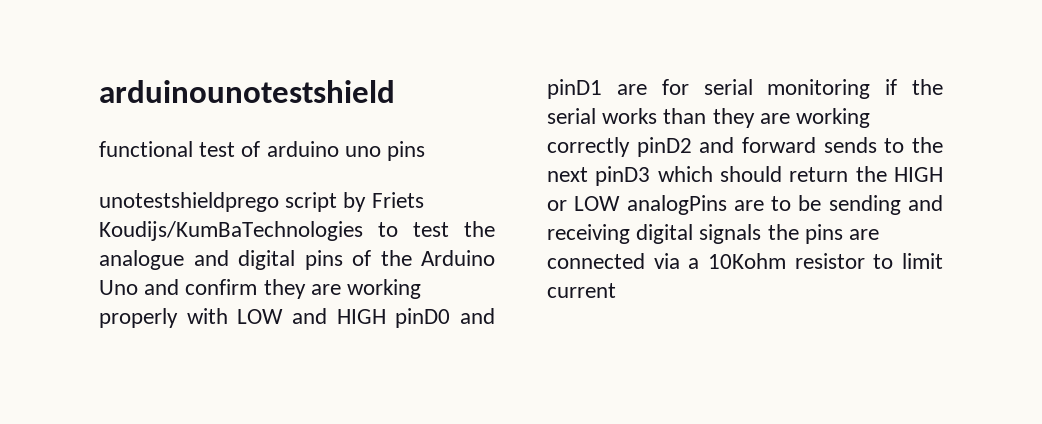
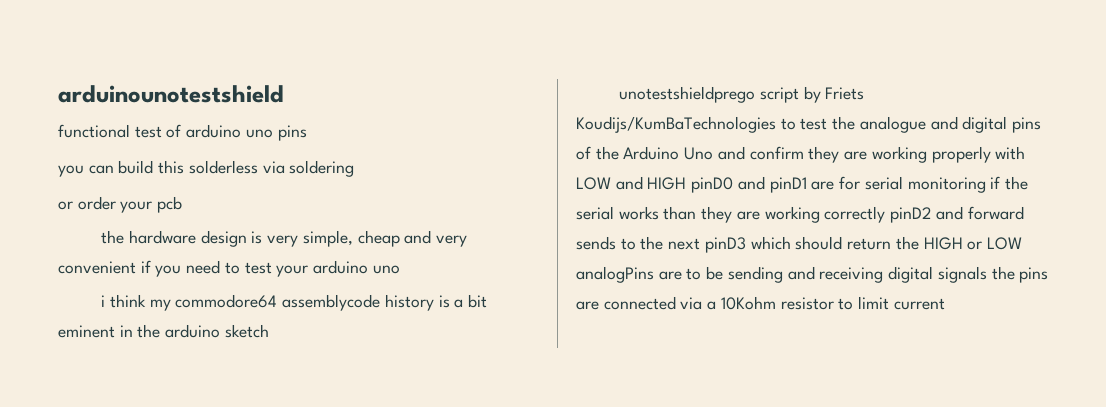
+ you can build this solderless via soldering
+ or order your pcb
+ the hardware design is very simple, cheap and very convenient if you need to test your arduino uno
+ i think my commodore64 assemblycode history is a bit eminent in the arduino sketch

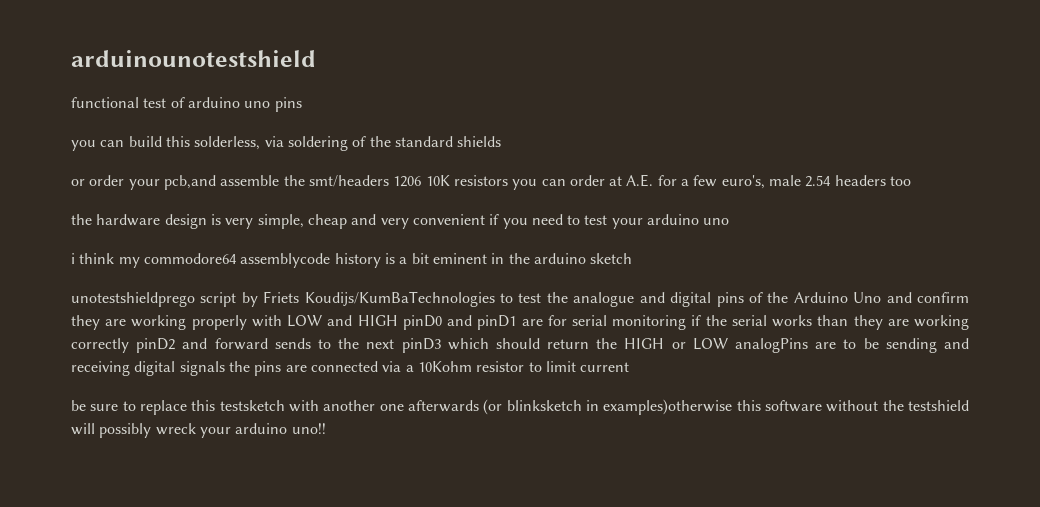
- you can build this solderless via soldering
+ you can build this solderless, via soldering of the standard shields
- or order your pcb
+ or order your pcb,and assemble the smt/headers 1206 10K resistors you can order at A.E. for a few euro's, male 2.54 headers too
+ be sure to replace this testsketch with another one afterwards (or blinksketch in examples)otherwise this software without the testshield will possibly wreck your arduino uno!!

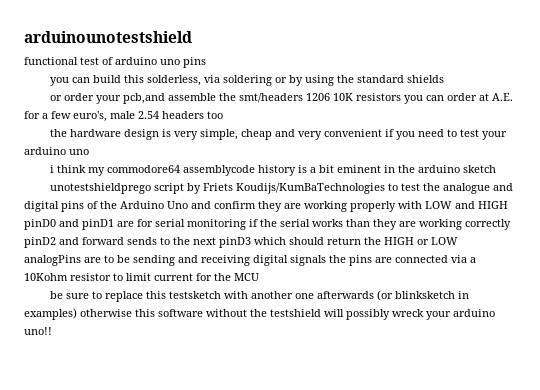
- you can build this solderless, via soldering of the standard shields
+ you can build this solderless, via soldering or by using the standard shields
- unotestshieldprego script by Friets Koudijs/KumBaTechnologies to test the analogue and digital pins of the Arduino Uno and confirm they are working properly with LOW and HIGH pinD0 and pinD1 are for serial monitoring if the serial works than they are working correctly pinD2 and forward sends to the next pinD3 which should return the HIGH or LOW analogPins are to be sending and receiving digital signals the pins are connected via a 10Kohm resistor to limit current
+ unotestshieldprego script by Friets Koudijs/KumBaTechnologies to test the analogue and digital pins of the Arduino Uno and confirm they are working properly with LOW and HIGH pinD0 and pinD1 are for serial monitoring if the serial works than they are working correctly pinD2 and forward sends to the next pinD3 which should return the HIGH or LOW analogPins are to be sending and receiving digital signals the pins are connected via a 10Kohm resistor to limit current for the MCU
- be sure to replace this testsketch with another one afterwards (or blinksketch in examples)otherwise this software without the testshield will possibly wreck your arduino uno!!
+ be sure to replace this testsketch with another one afterwards (or blinksketch in examples) otherwise this software without the testshield will possibly wreck your arduino uno!!

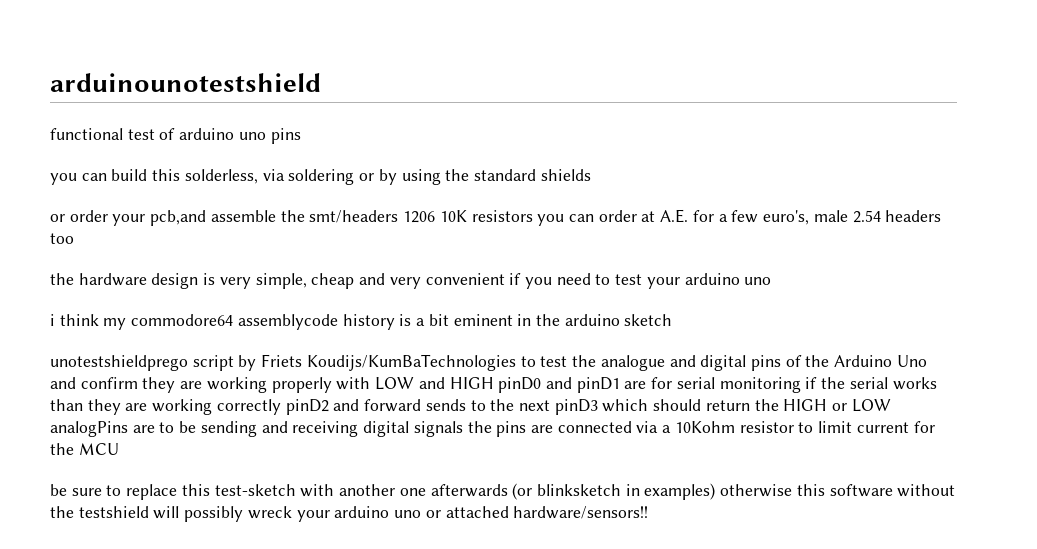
- be sure to replace this testsketch with another one afterwards (or blinksketch in examples) otherwise this software without the testshield will possibly wreck your arduino uno!!
+ be sure to replace this test-sketch with another one afterwards (or blinksketch in examples) otherwise this software without the testshield will possibly wreck your arduino uno or attached hardware/sensors!!

